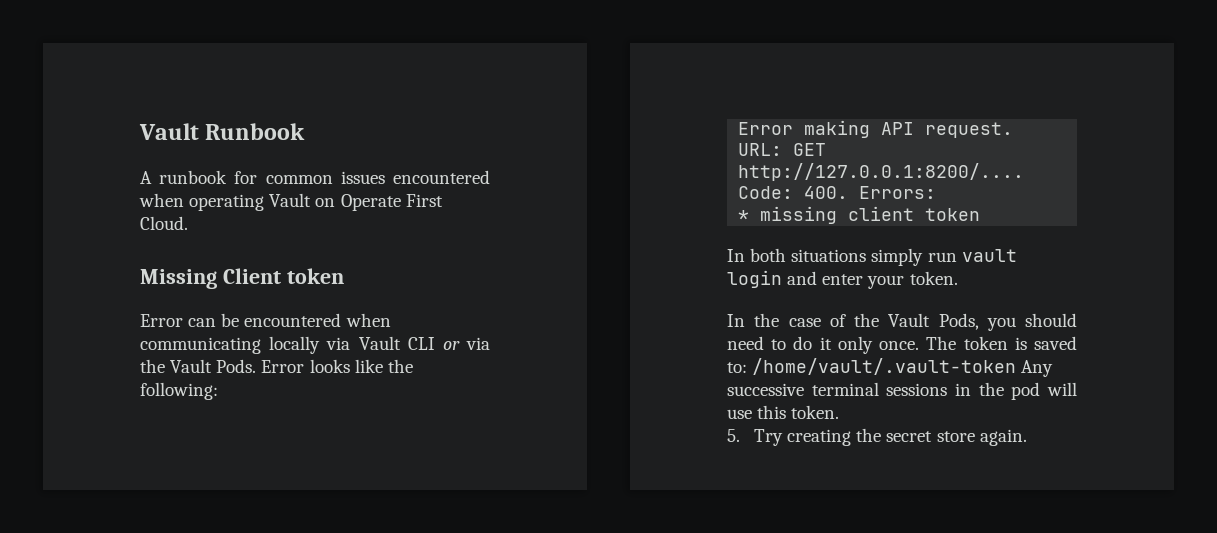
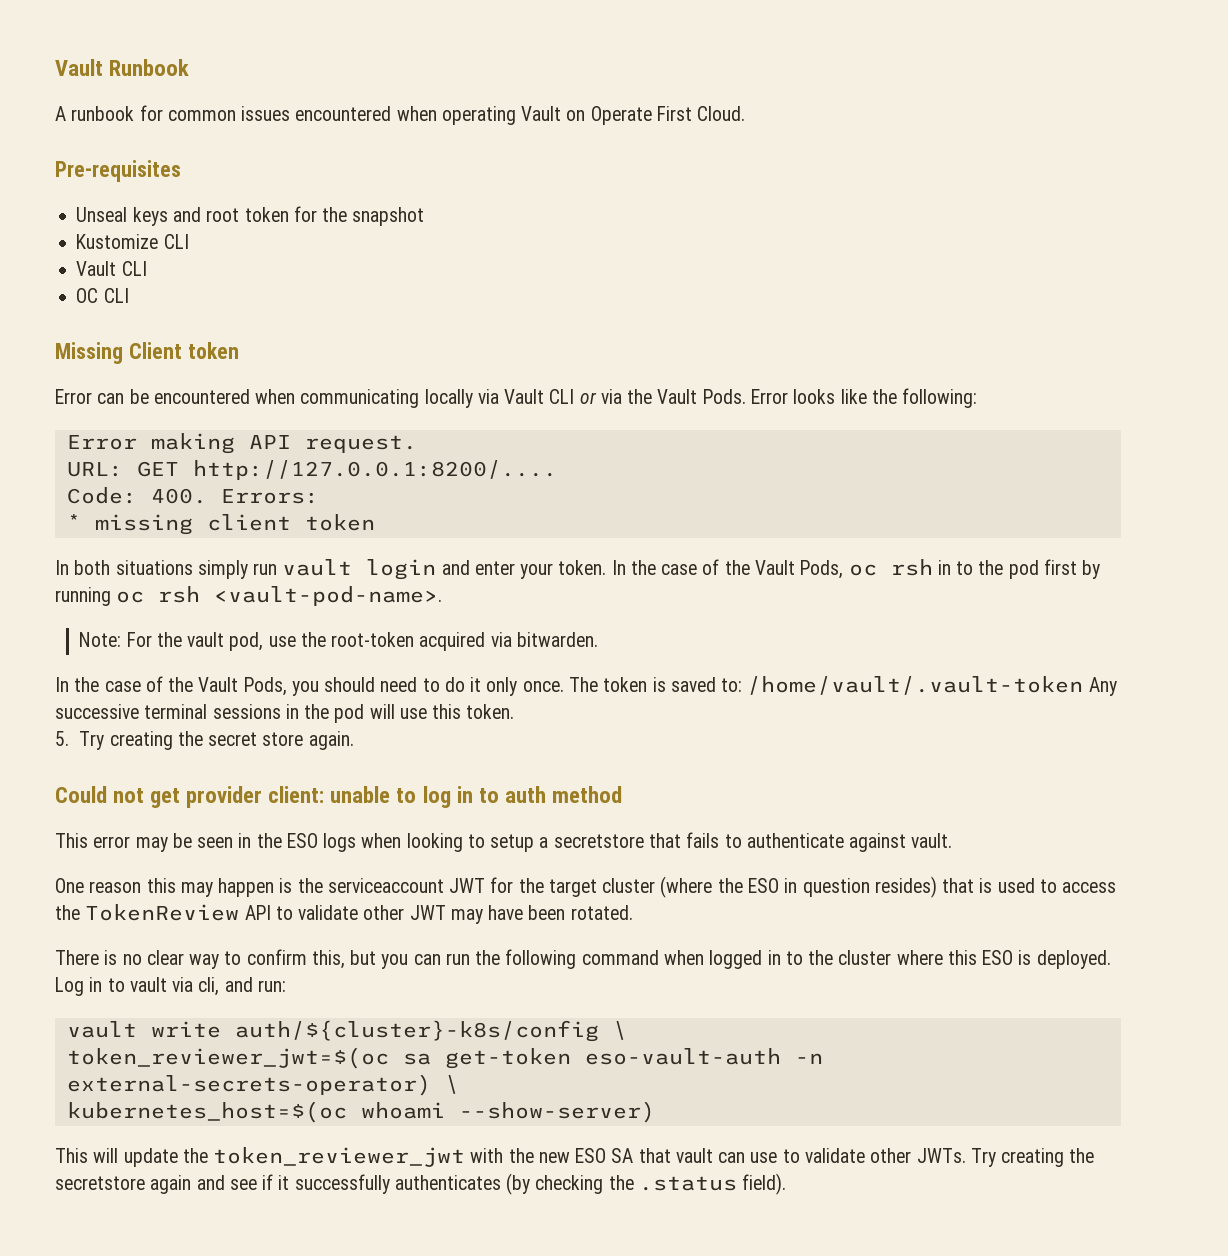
+ Pre-requisites
+ Unseal keys and root token for the snapshot
+ Kustomize CLI
+ Vault CLI
+ OC CLI
+ In the case of the Vault Pods, oc rsh in to the pod first by running oc rsh <vault-pod-name>.
+ Note: For the vault pod, use the root-token acquired via bitwarden.
+ Could not get provider client: unable to log in to auth method
+ This error may be seen in the ESO logs when looking to setup a secretstore that fails to authenticate against vault.
+ One reason this may happen is the serviceaccount JWT for the target cluster (where the ESO in question resides) that is used to access the TokenReview API to validate other JWT may have been rotated.
+ There is no clear way to confirm this, but you can run the following command when logged in to the cluster where this ESO is deployed. Log in to vault via cli, and run:
+ vault write auth/${cluster}-k8s/config \
+ token_reviewer_jwt=$(oc sa get-token eso-vault-auth -n external-secrets-operator) \
+ kubernetes_host=$(oc whoami --show-server)
+ This will update the token_reviewer_jwt with the new ESO SA that vault can use to validate other JWTs. Try creating the secretstore again and see if it successfully authenticates (by checking the .status field).

